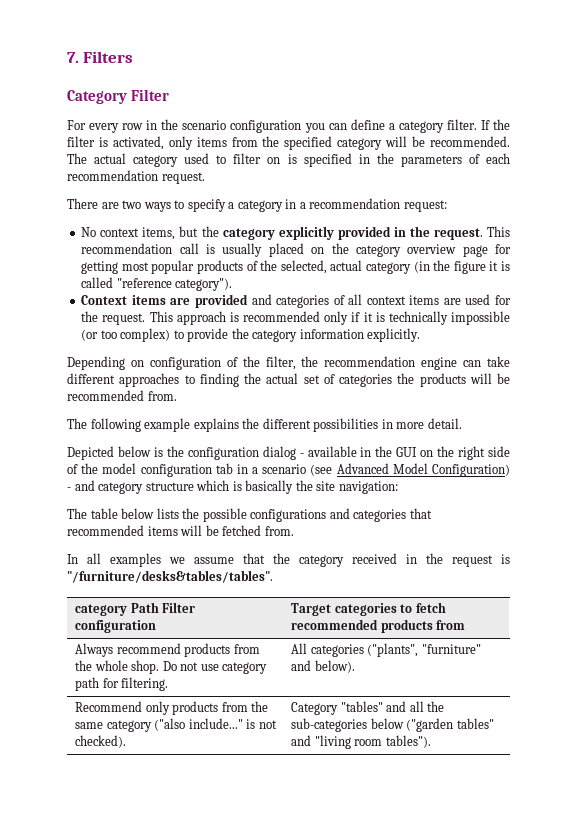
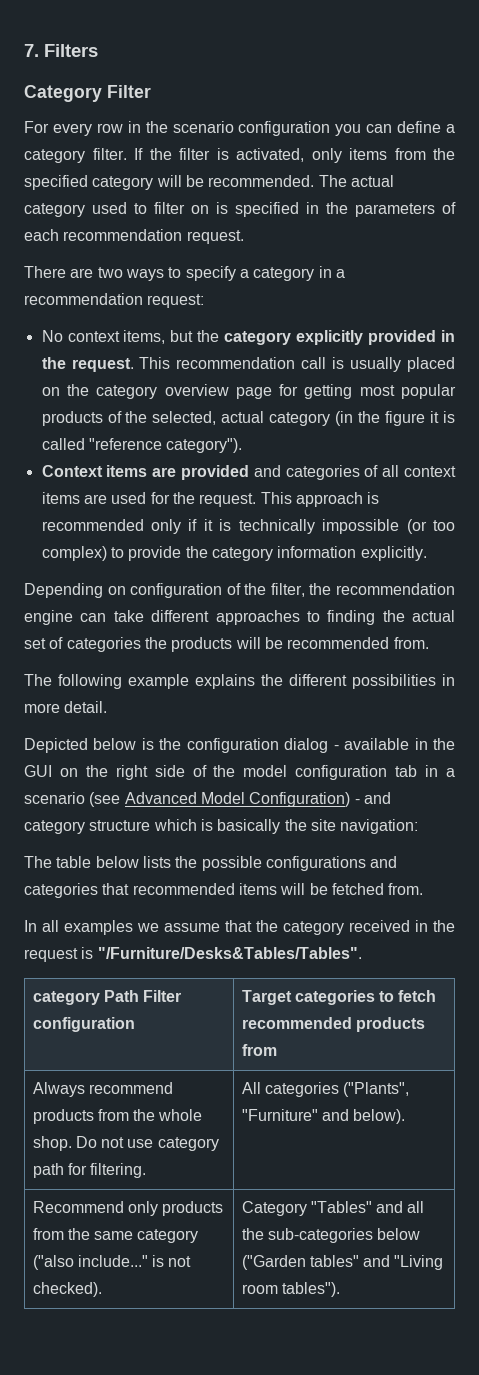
- In all examples we assume that the category received in the request is "/furniture/desks&tables/tables".
+ In all examples we assume that the category received in the request is "/Furniture/Desks&Tables/Tables".
- Always recommend products from the whole shop. Do not use category path for filtering. | All categories ("plants", "furniture" and below).
+ Always recommend products from the whole shop. Do not use category path for filtering. | All categories ("Plants", "Furniture" and below).
- Recommend only products from the same category ("also include..." is not checked). | Category "tables" and all the sub-categories below ("garden tables" and "living room tables").
+ Recommend only products from the same category ("also include..." is not checked). | Category "Tables" and all the sub-categories below ("Garden tables" and "Living room tables").

